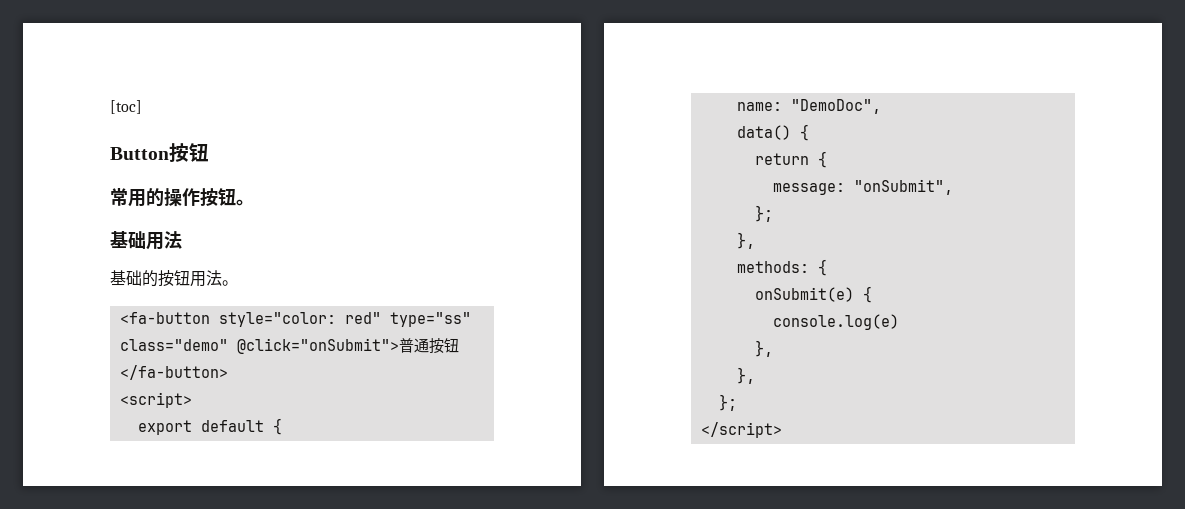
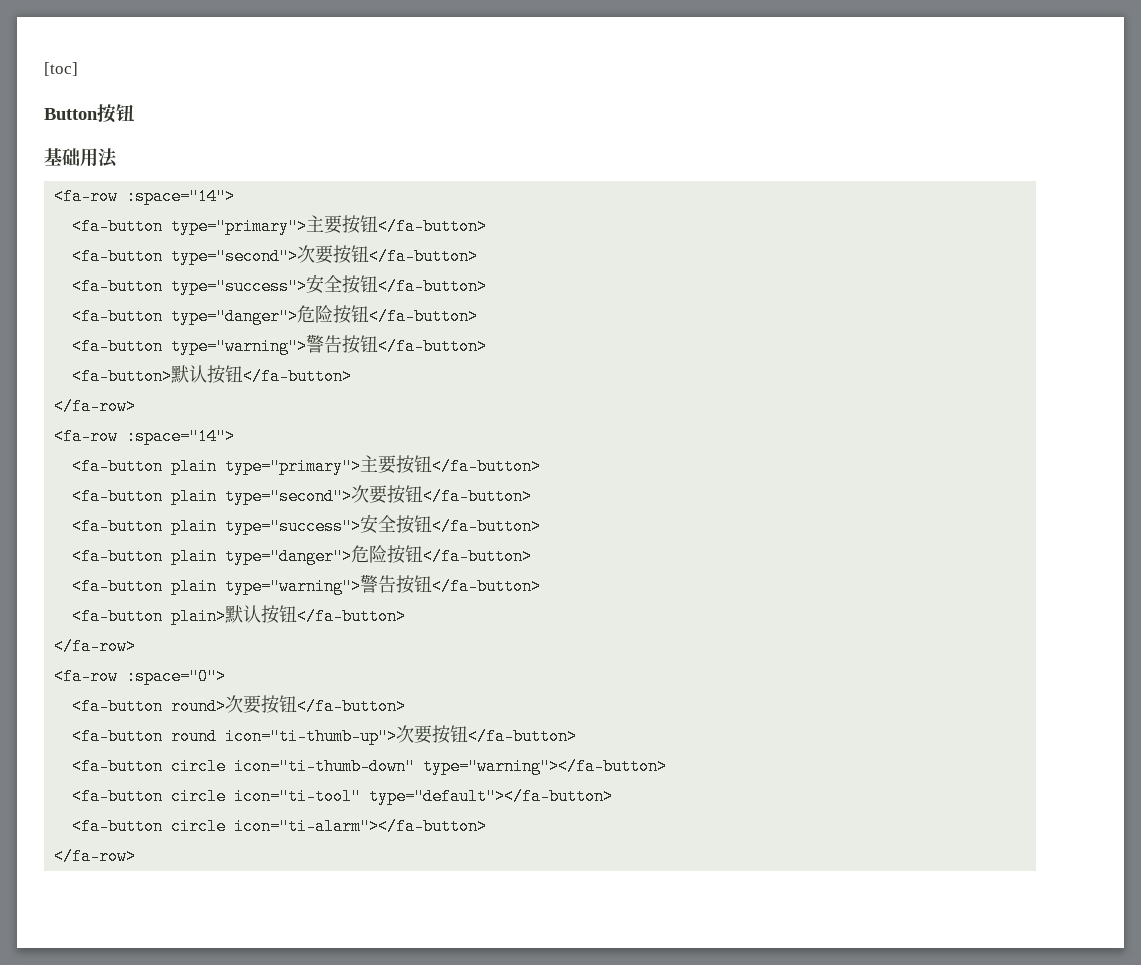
- 常用的操作按钮。
  基础用法
- 基础的按钮用法。
- <fa-button style="color: red" type="ss" class="demo" @click="onSubmit">普通按钮</fa-button>
- <script>
- export default {
- name: "DemoDoc",
- data() {
- return {
- message: "onSubmit",
- };
- },
- methods: {
- onSubmit(e) {
- console.log(e)
- },
- },
- };
- </script>
+ <fa-row :space="14">
+ <fa-button type="primary">主要按钮</fa-button>
+ <fa-button type="second">次要按钮</fa-button>
+ <fa-button type="success">安全按钮</fa-button>
+ <fa-button type="danger">危险按钮</fa-button>
+ <fa-button type="warning">警告按钮</fa-button>
+ <fa-button>默认按钮</fa-button>
+ </fa-row>
+ <fa-row :space="14">
+ <fa-button plain type="primary">主要按钮</fa-button>
+ <fa-button plain type="second">次要按钮</fa-button>
+ <fa-button plain type="success">安全按钮</fa-button>
+ <fa-button plain type="danger">危险按钮</fa-button>
+ <fa-button plain type="warning">警告按钮</fa-button>
+ <fa-button plain>默认按钮</fa-button>
+ </fa-row>
+ <fa-row :space="0">
+ <fa-button round>次要按钮</fa-button>
+ <fa-button round icon="ti-thumb-up">次要按钮</fa-button>
+ <fa-button circle icon="ti-thumb-down" type="warning"></fa-button>
+ <fa-button circle icon="ti-tool" type="default"></fa-button>
+ <fa-button circle icon="ti-alarm"></fa-button>
+ </fa-row>

